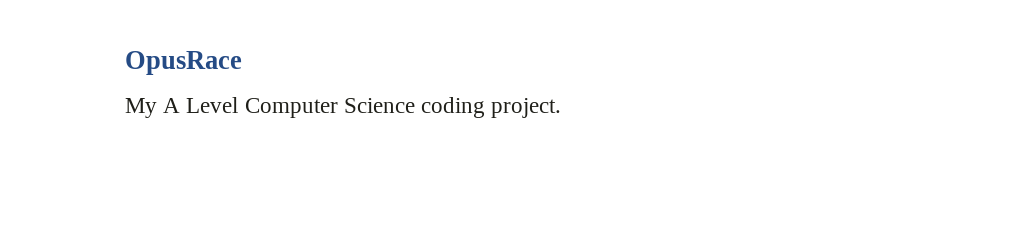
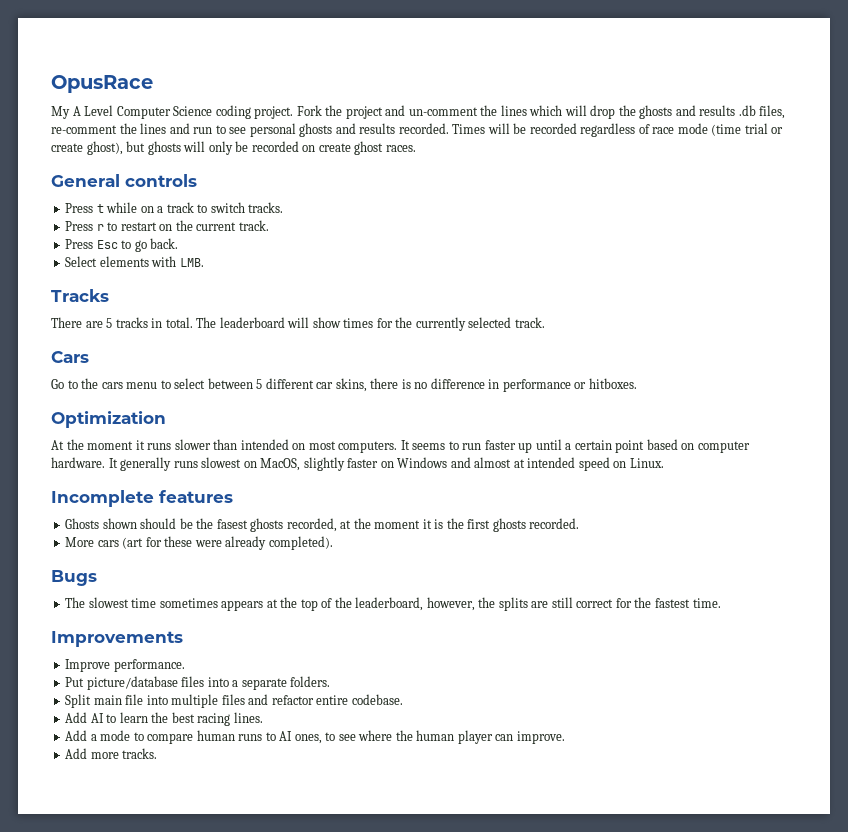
+ Fork the project and un-comment the lines which will drop the ghosts and results .db files, re-comment the lines and run to see personal ghosts and results recorded. Times will be recorded regardless of race mode (time trial or create ghost), but ghosts will only be recorded on create ghost races.
+ General controls
+ Press t while on a track to switch tracks.
+ Press r to restart on the current track.
+ Press Esc to go back.
+ Select elements with LMB.
+ Tracks
+ There are 5 tracks in total. The leaderboard will show times for the currently selected track.
+ Cars
+ Go to the cars menu to select between 5 different car skins, there is no difference in performance or hitboxes.
+ Optimization
+ At the moment it runs slower than intended on most computers. It seems to run faster up until a certain point based on computer hardware. It generally runs slowest on MacOS, slightly faster on Windows and almost at intended speed on Linux.
+ Incomplete features
+ Ghosts shown should be the fasest ghosts recorded, at the moment it is the first ghosts recorded.
+ More cars (art for these were already completed).
+ Bugs
+ The slowest time sometimes appears at the top of the leaderboard, however, the splits are still correct for the fastest time.
+ Improvements
+ Improve performance.
+ Put picture/database files into a separate folders.
+ Split main file into multiple files and refactor entire codebase.
+ Add AI to learn the best racing lines.
+ Add a mode to compare human runs to AI ones, to see where the human player can improve.
+ Add more tracks.

